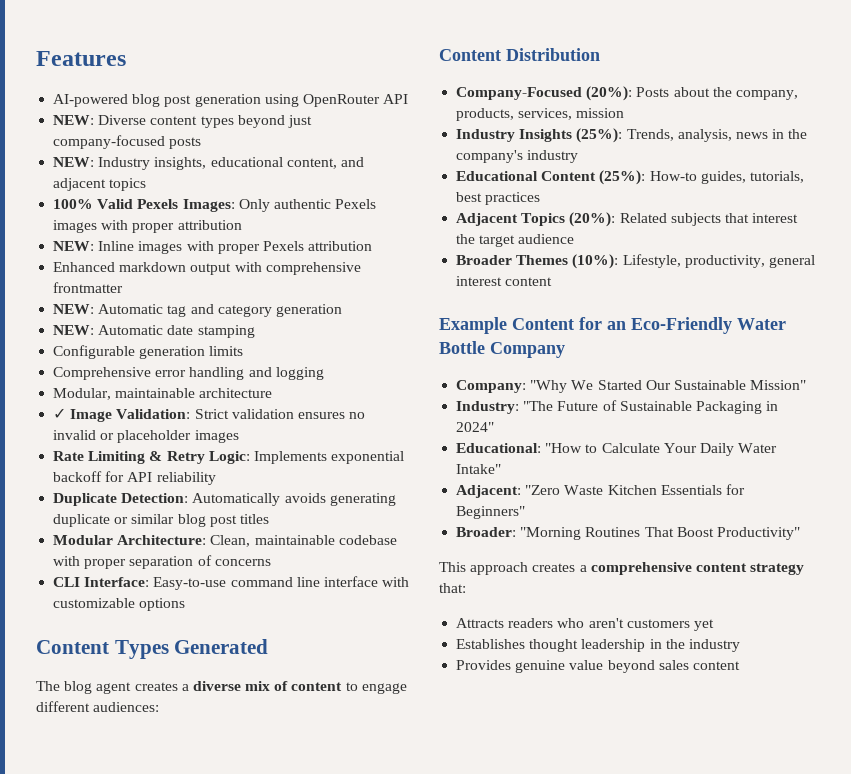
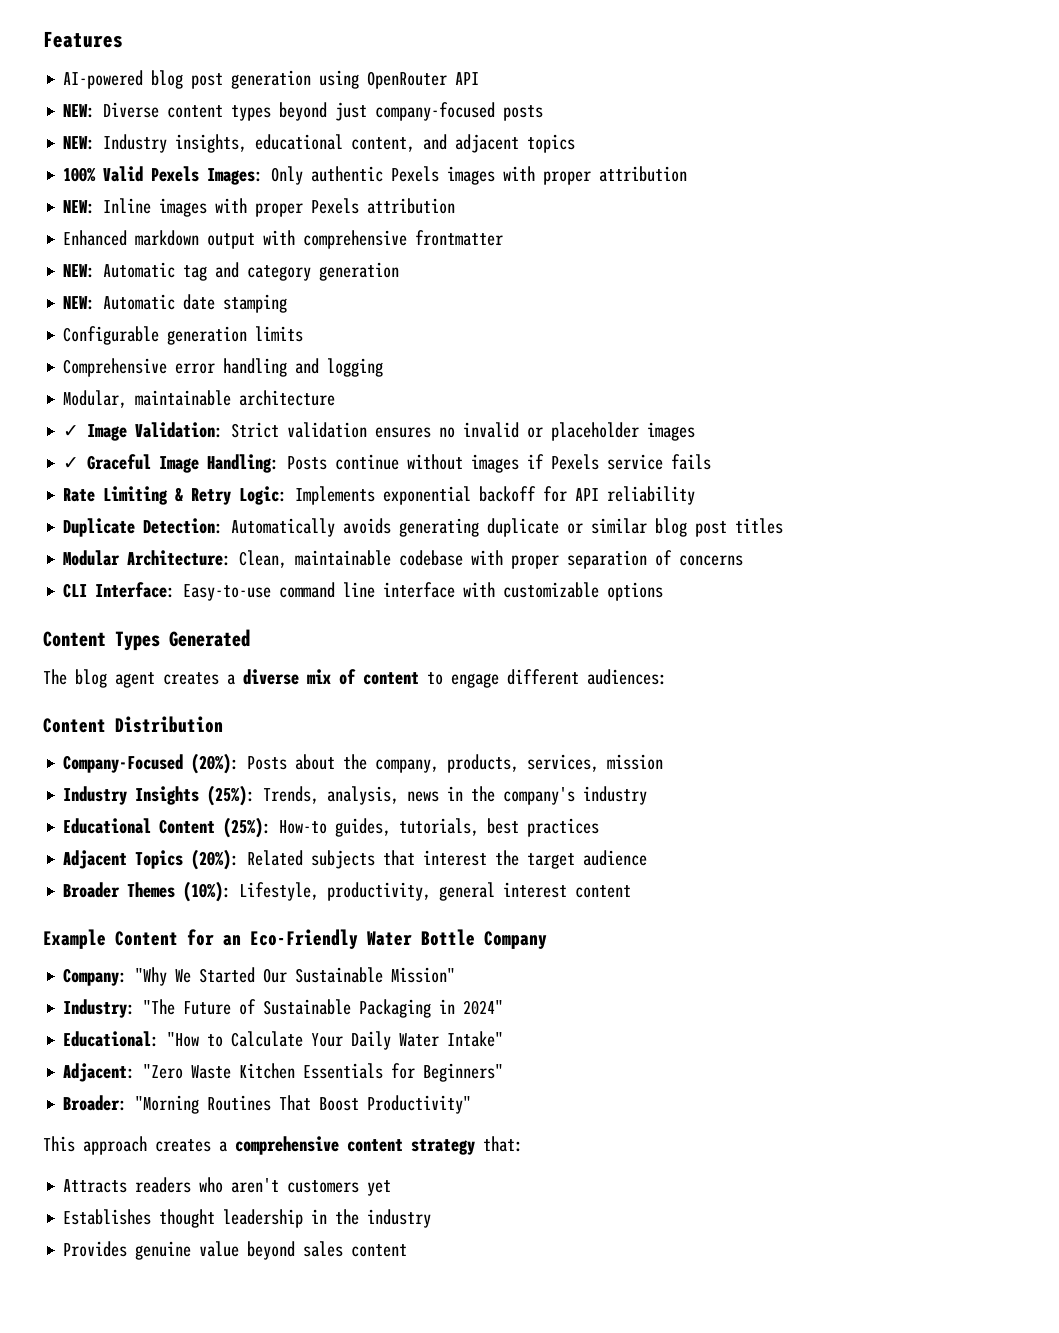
+ ✓ Graceful Image Handling: Posts continue without images if Pexels service fails

